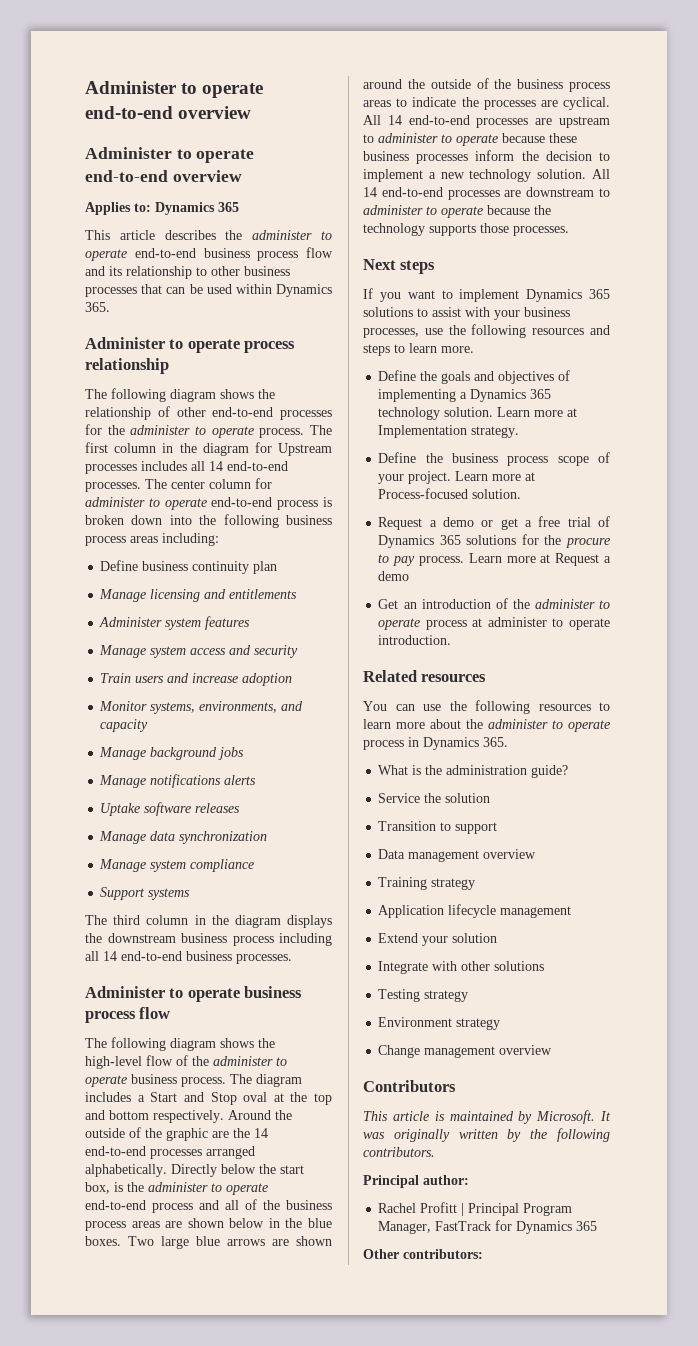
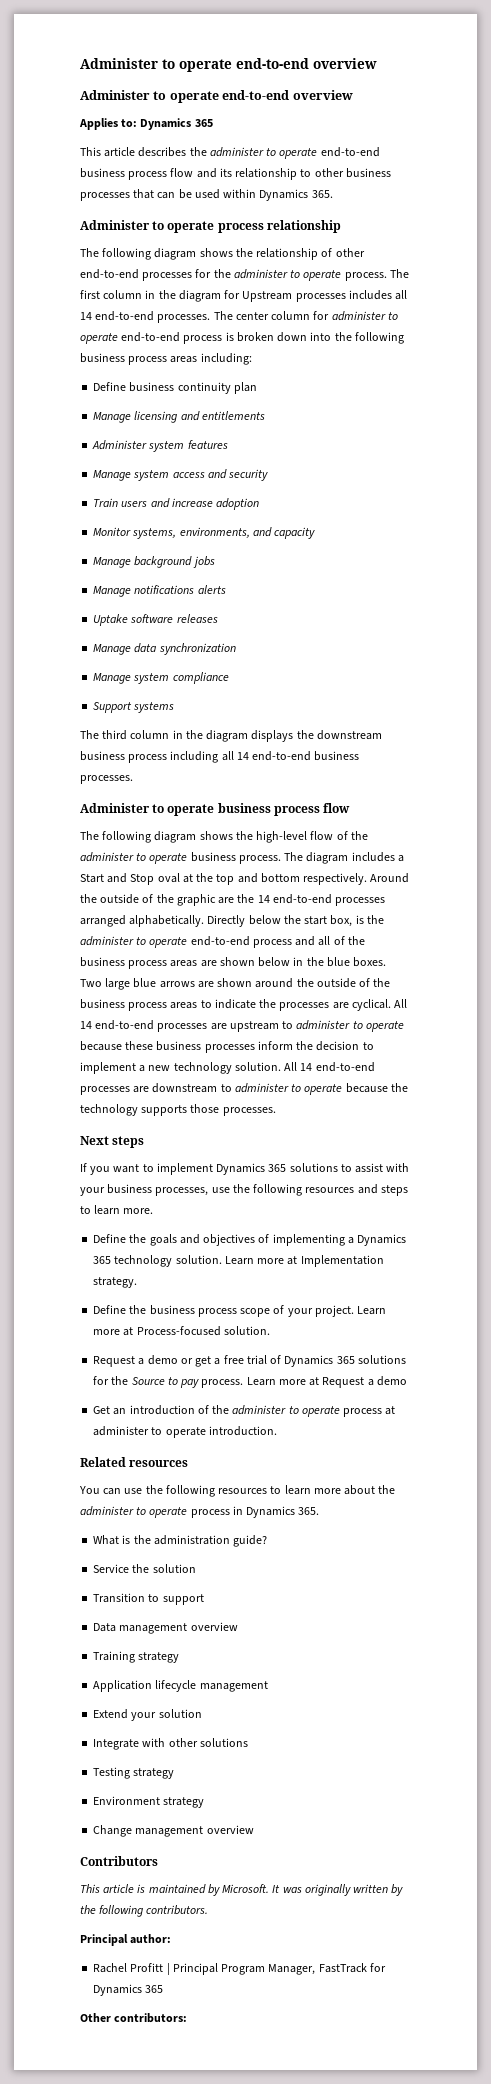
- Request a demo or get a free trial of Dynamics 365 solutions for the procure to pay process.
+ Request a demo or get a free trial of Dynamics 365 solutions for the Source to pay process.

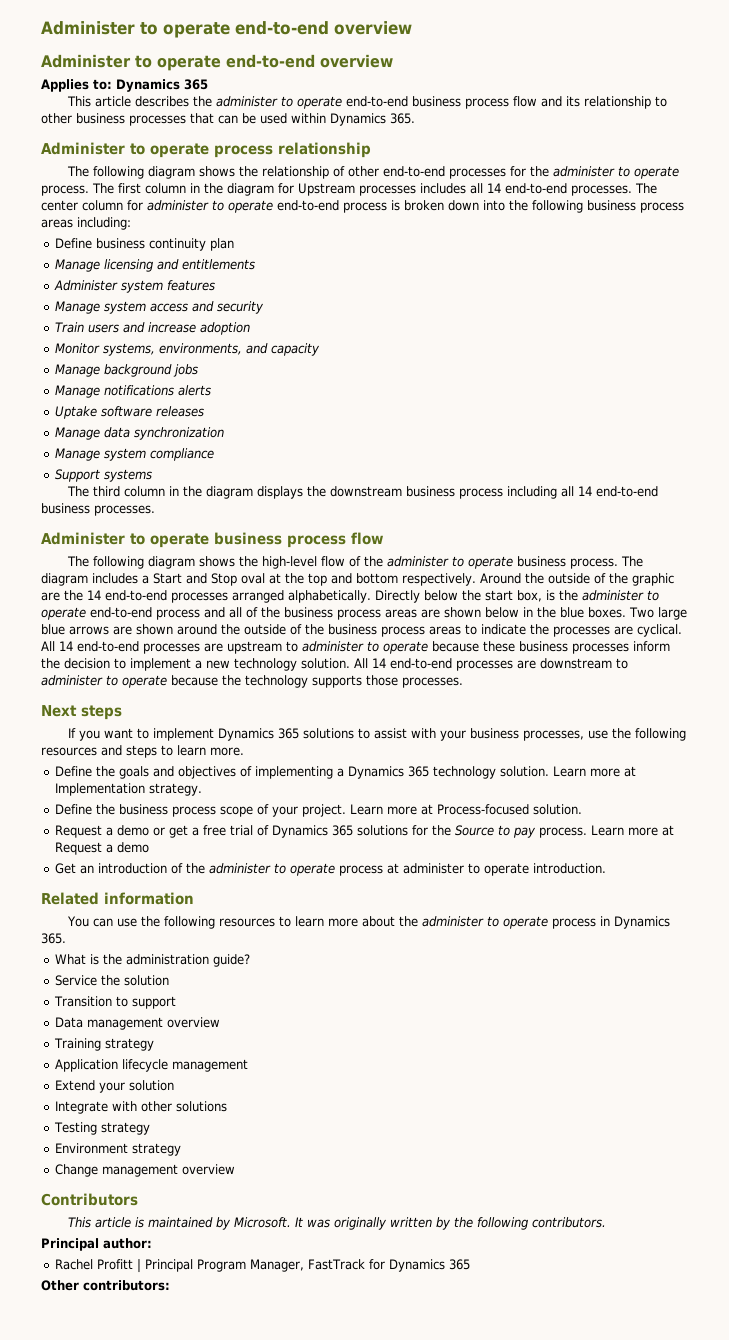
- Related resources
+ Related information

